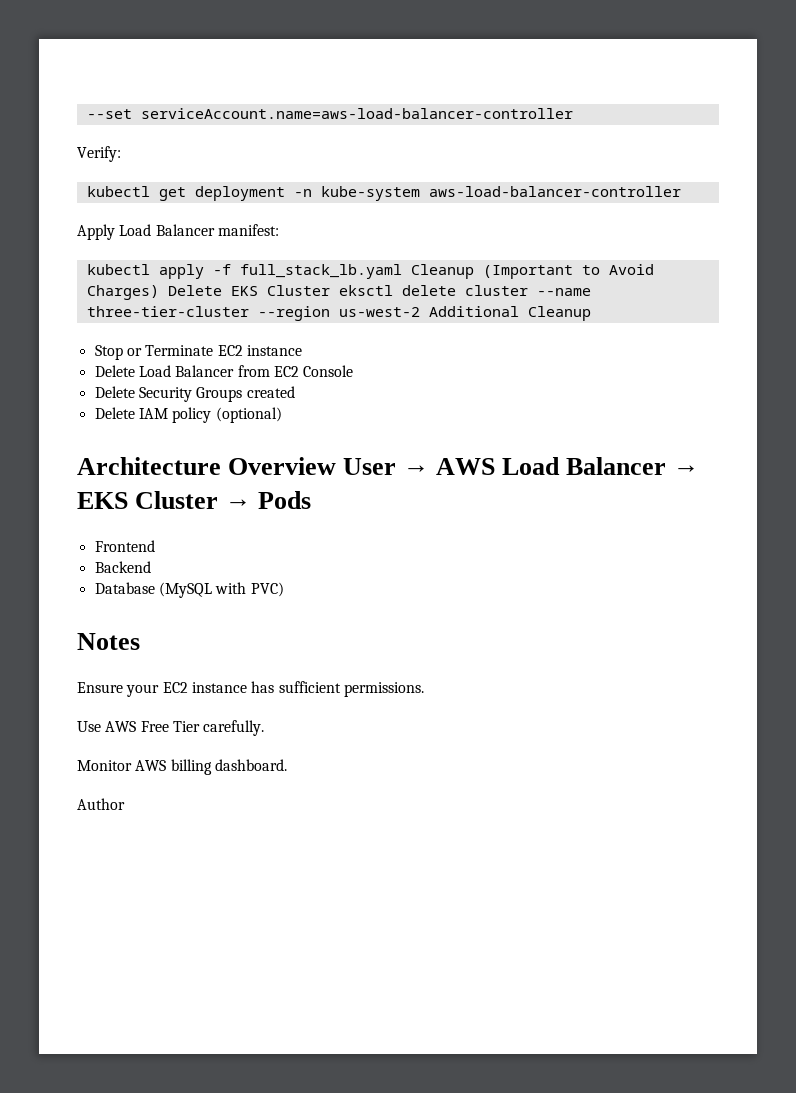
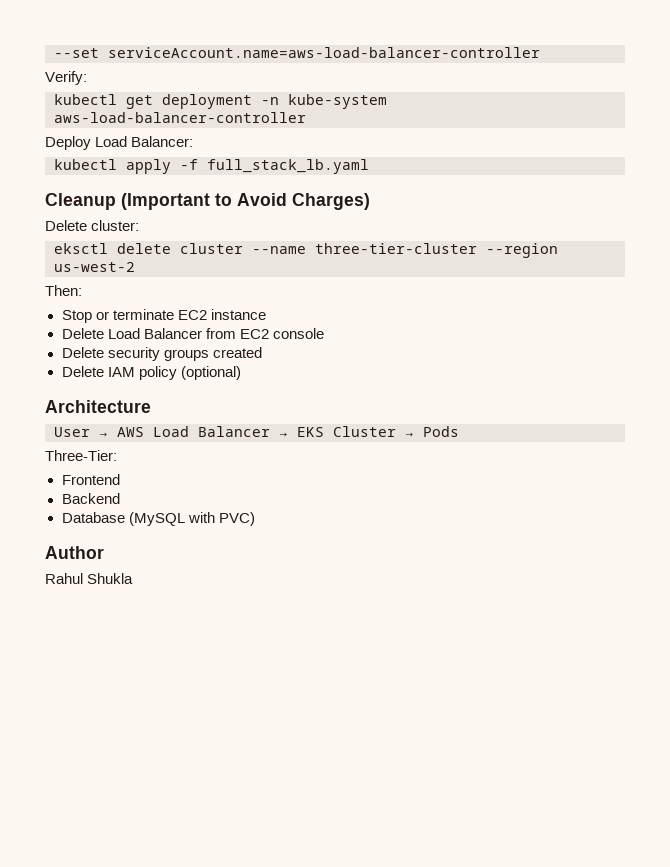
- Apply Load Balancer manifest:
+ Deploy Load Balancer:
- kubectl apply -f full_stack_lb.yaml Cleanup (Important to Avoid Charges) Delete EKS Cluster eksctl delete cluster --name three-tier-cluster --region us-west-2 Additional Cleanup
+ kubectl apply -f full_stack_lb.yaml
+ Cleanup (Important to Avoid Charges)
+ Delete cluster:
+ eksctl delete cluster --name three-tier-cluster --region us-west-2
+ Then:
- Stop or Terminate EC2 instance
+ Stop or terminate EC2 instance
- Delete Load Balancer from EC2 Console
- Delete Security Groups created
+ Delete Load Balancer from EC2 console
+ Delete security groups created
- Architecture Overview User → AWS Load Balancer → EKS Cluster → Pods
+ Architecture
+ User → AWS Load Balancer → EKS Cluster → Pods
+ Three-Tier:
- Notes
- Ensure your EC2 instance has sufficient permissions.
- Use AWS Free Tier carefully.
- Monitor AWS billing dashboard.
  Author
+ Rahul Shukla

